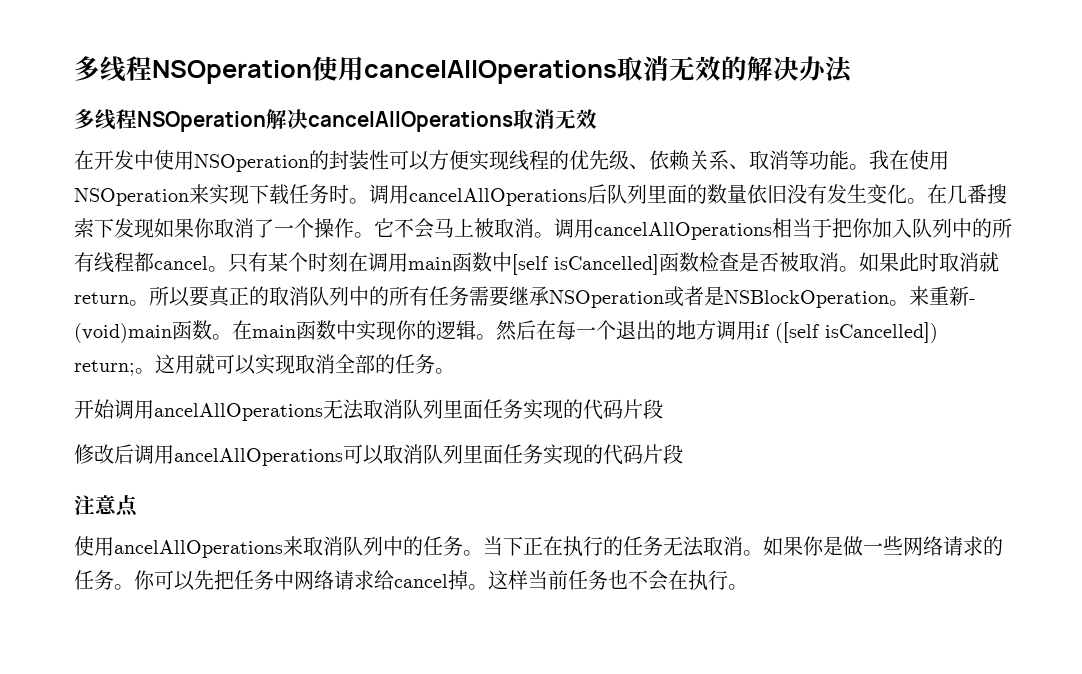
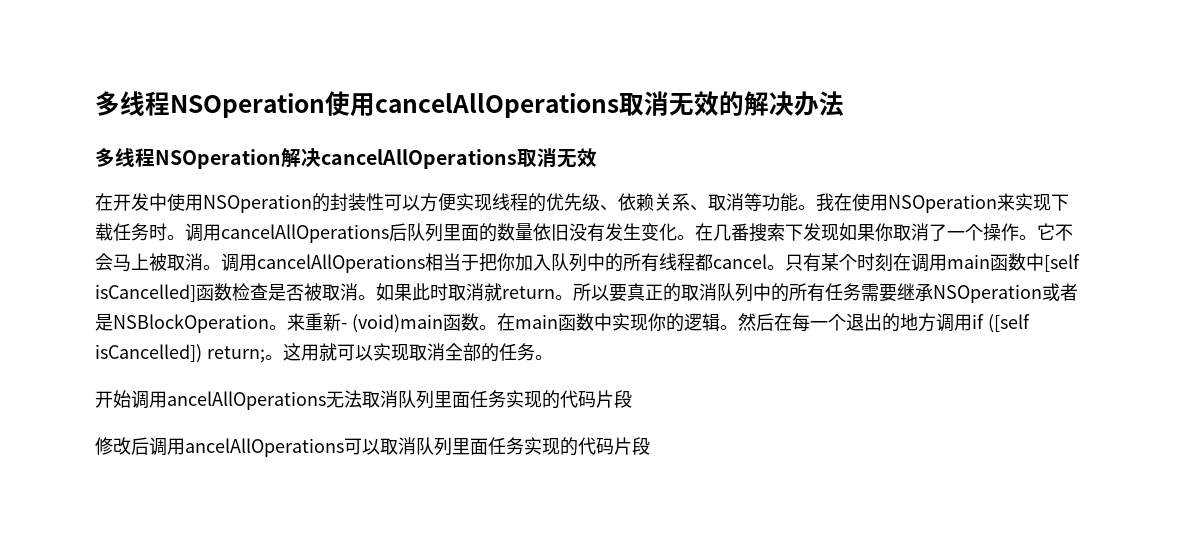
- 注意点
- 使用ancelAllOperations来取消队列中的任务。当下正在执行的任务无法取消。如果你是做一些网络请求的任务。你可以先把任务中网络请求给cancel掉。这样当前任务也不会在执行。

